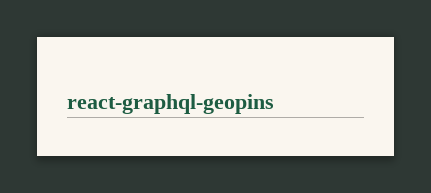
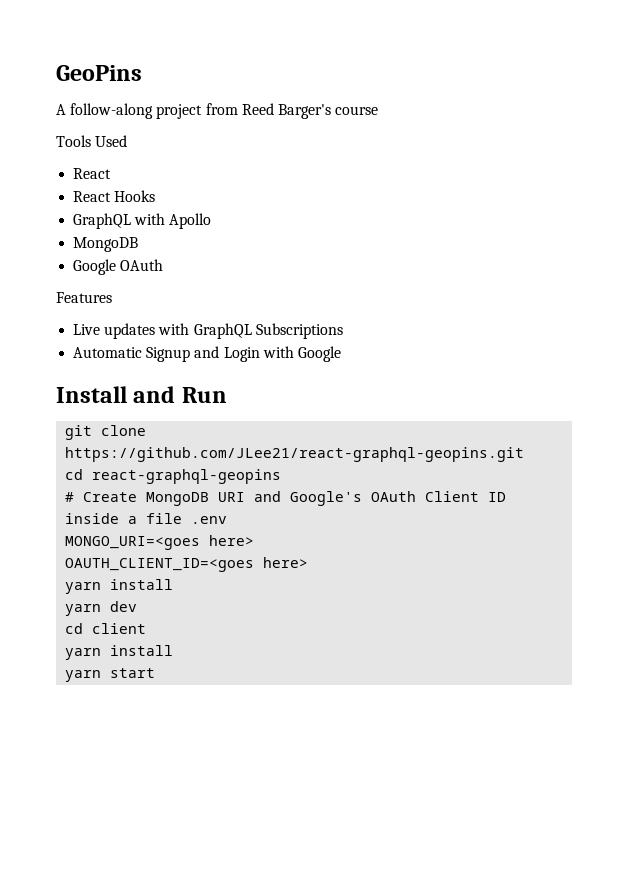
- react-graphql-geopins
+ GeoPins
+ A follow-along project from Reed Barger's course
+ Tools Used
+ React
+ React Hooks
+ GraphQL with Apollo
+ MongoDB
+ Google OAuth
+ Features
+ Live updates with GraphQL Subscriptions
+ Automatic Signup and Login with Google
+ Install and Run
+ git clone https://github.com/JLee21/react-graphql-geopins.git
+ cd react-graphql-geopins
+ # Create MongoDB URI and Google's OAuth Client ID inside a file .env
+ MONGO_URI=<goes here>
+ OAUTH_CLIENT_ID=<goes here>
+ yarn install
+ yarn dev
+ cd client
+ yarn install
+ yarn start

